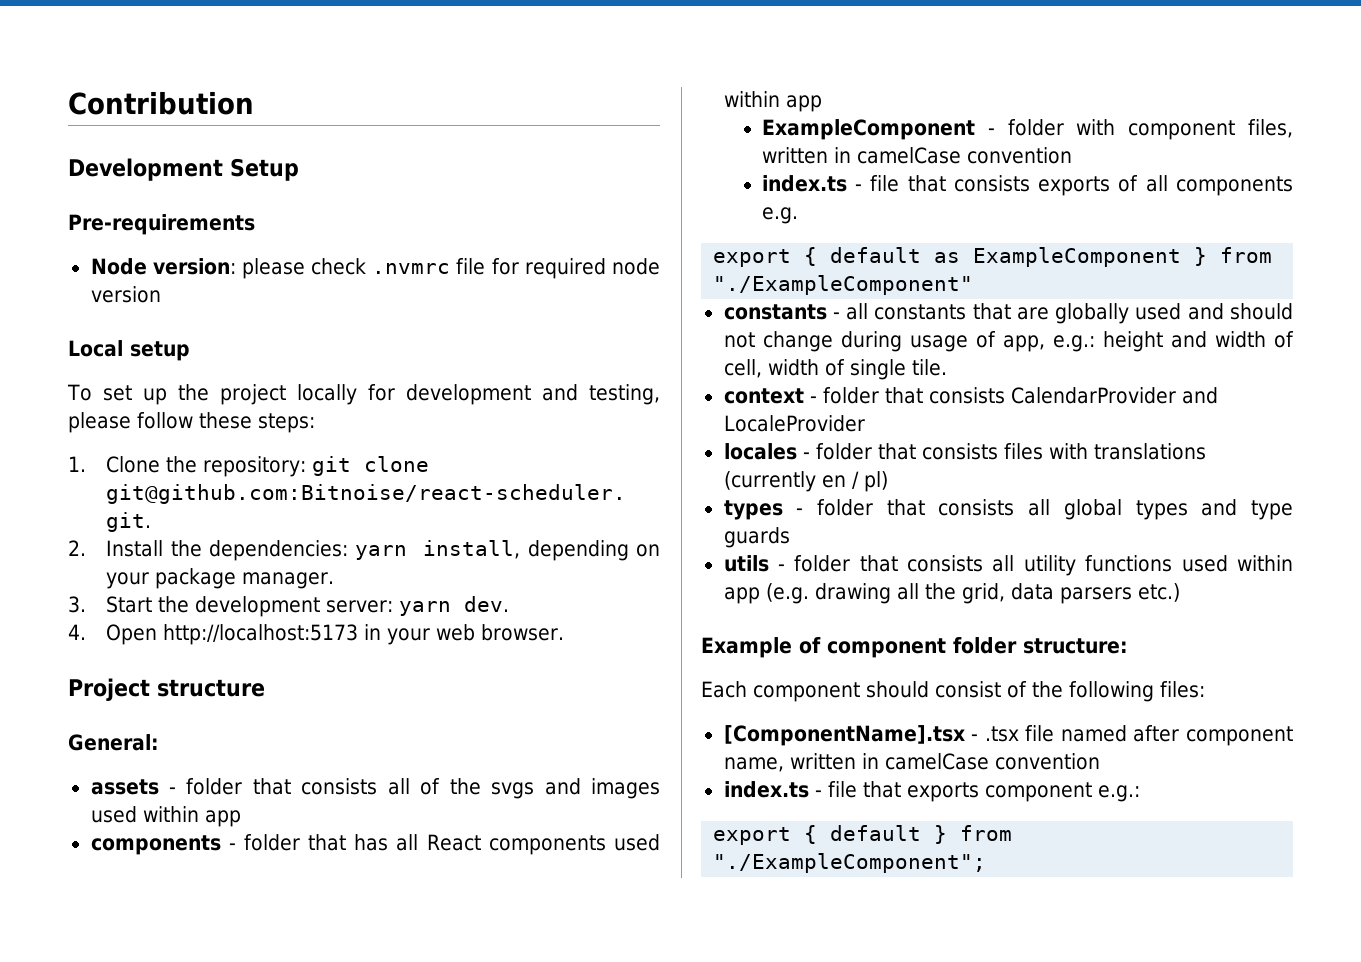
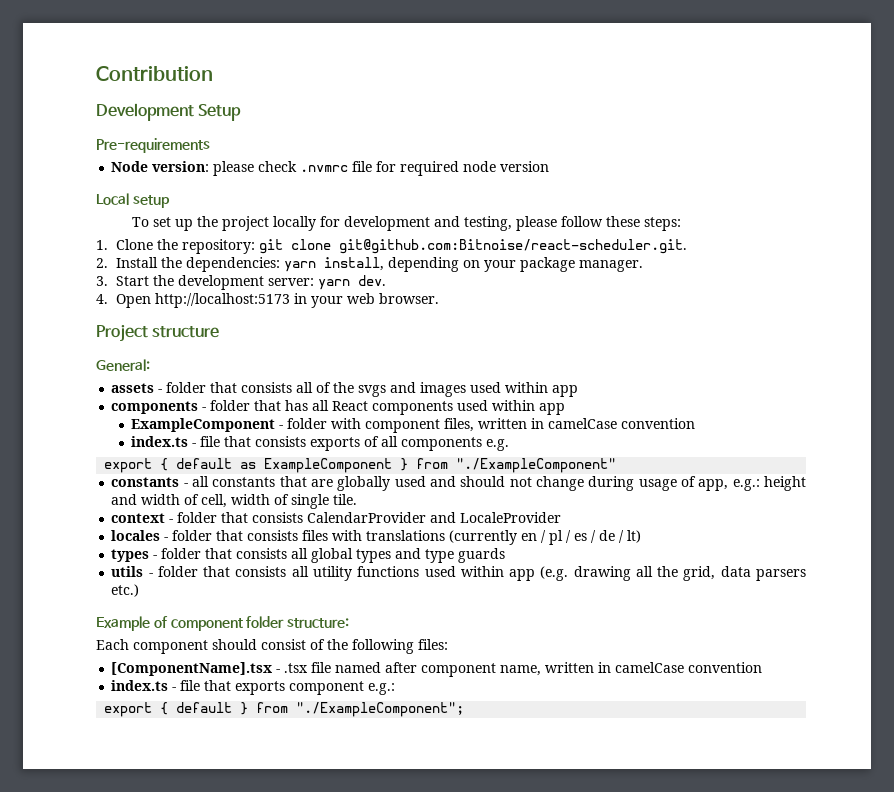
- locales - folder that consists files with translations (currently en / pl)
+ locales - folder that consists files with translations (currently en / pl / es / de / lt)

